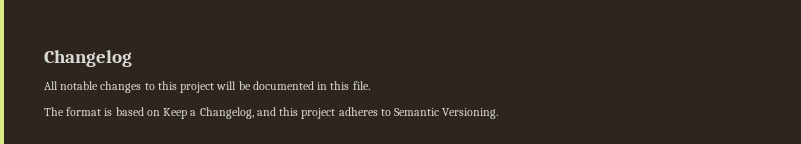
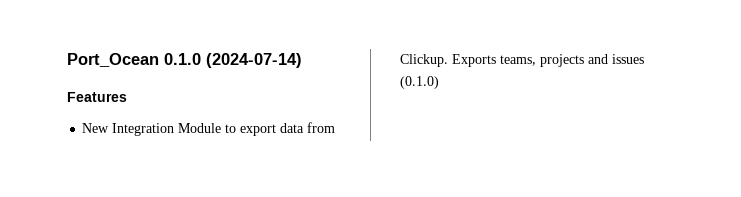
- Changelog
- All notable changes to this project will be documented in this file.
- The format is based on Keep a Changelog, and this project adheres to Semantic Versioning.
+ Port_Ocean 0.1.0 (2024-07-14)
+ Features
+ New Integration Module to export data from Clickup. Exports teams, projects and issues (0.1.0)

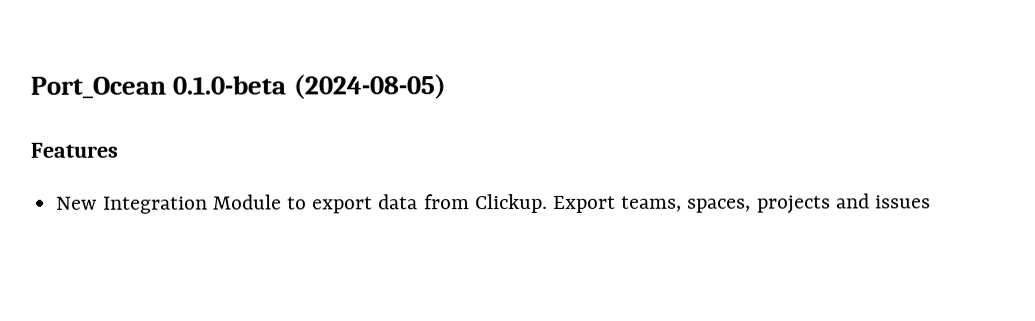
- Port_Ocean 0.1.0 (2024-07-14)
+ Port_Ocean 0.1.0-beta (2024-08-05)
- Exports teams, projects and issues (0.1.0)
+ Export teams, spaces, projects and issues

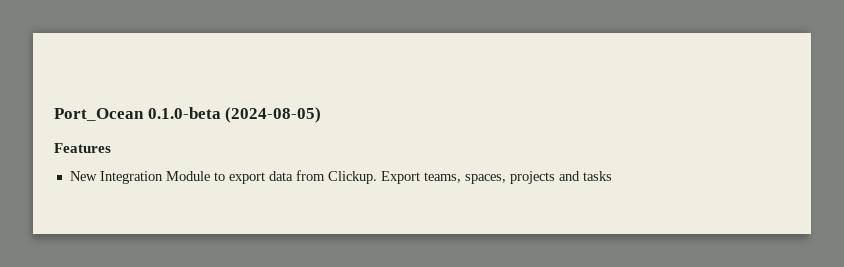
- Export teams, spaces, projects and issues
+ Export teams, spaces, projects and tasks

